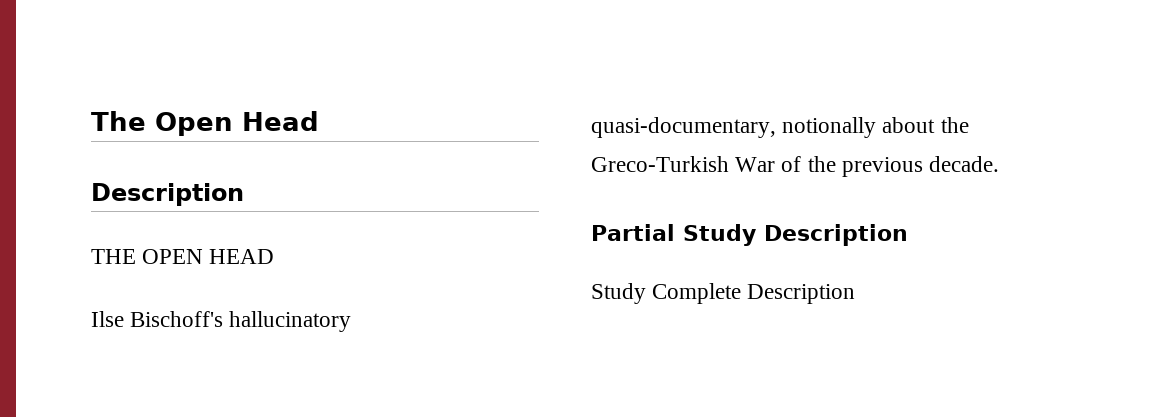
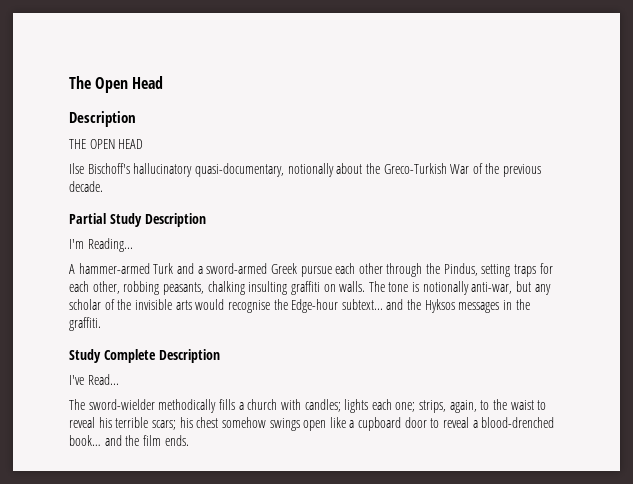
+ I'm Reading...
+ A hammer-armed Turk and a sword-armed Greek pursue each other through the Pindus, setting traps for each other, robbing peasants, chalking insulting graffiti on walls. The tone is notionally anti-war, but any scholar of the invisible arts would recognise the Edge-hour subtext... and the Hyksos messages in the graffiti.
  Study Complete Description
+ I've Read...
+ The sword-wielder methodically fills a church with candles; lights each one; strips, again, to the waist to reveal his terrible scars; his chest somehow swings open like a cupboard door to reveal a blood-drenched book… and the film ends.

